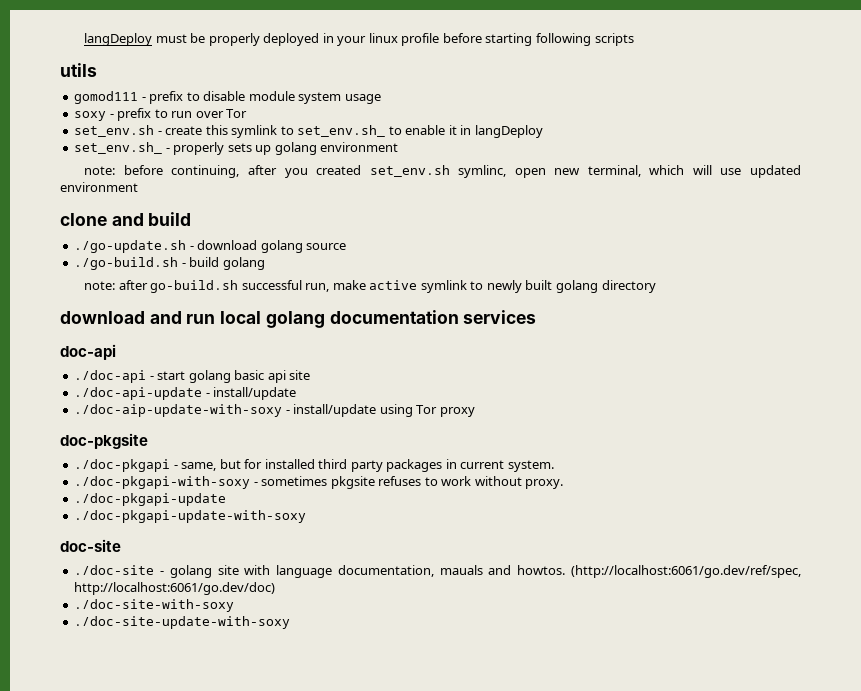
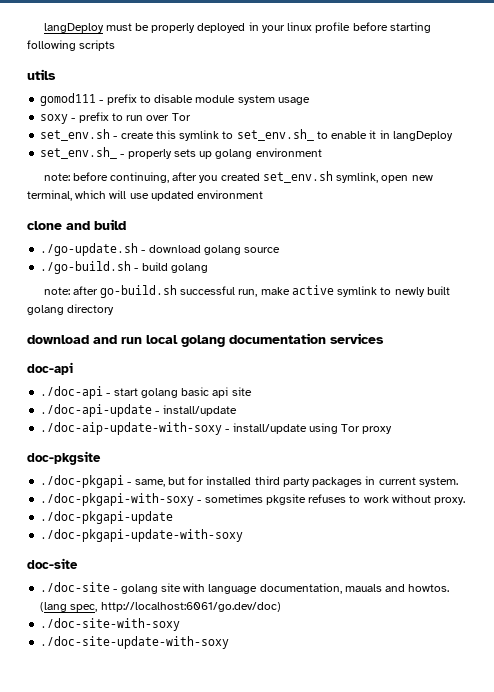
- note: before continuing, after you created set_env.sh symlinc, open new terminal, which will use updated environment
+ note: before continuing, after you created set_env.sh symlink, open new terminal, which will use updated environment
- (http://localhost:6061/go.dev/ref/spec, http://localhost:6061/go.dev/doc)
+ (lang spec, http://localhost:6061/go.dev/doc)

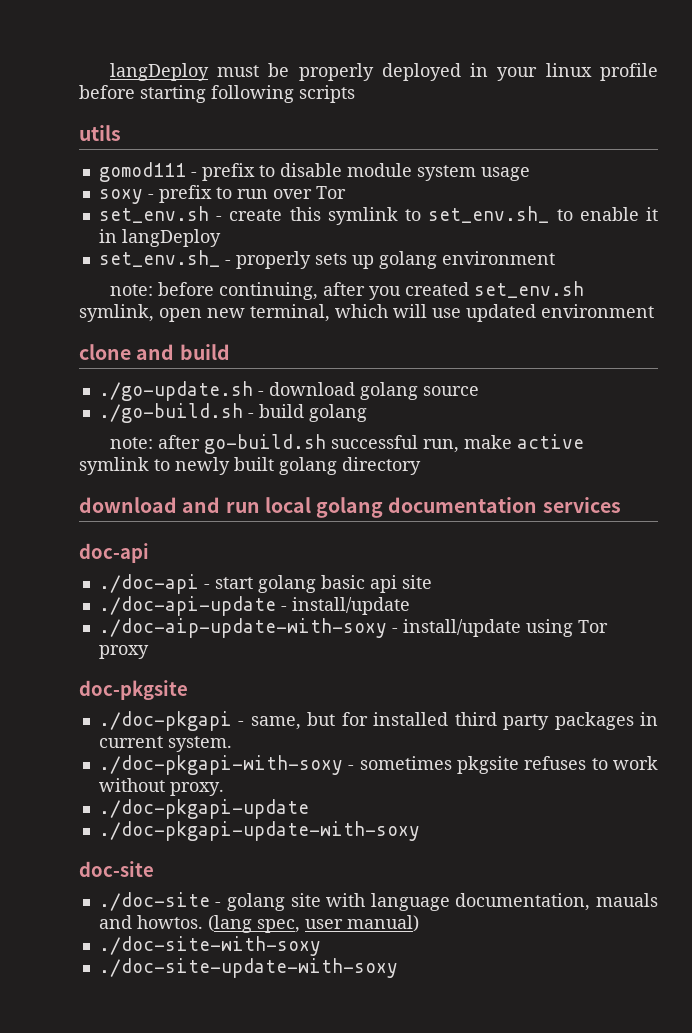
- (lang spec, http://localhost:6061/go.dev/doc)
+ (lang spec, user manual)

